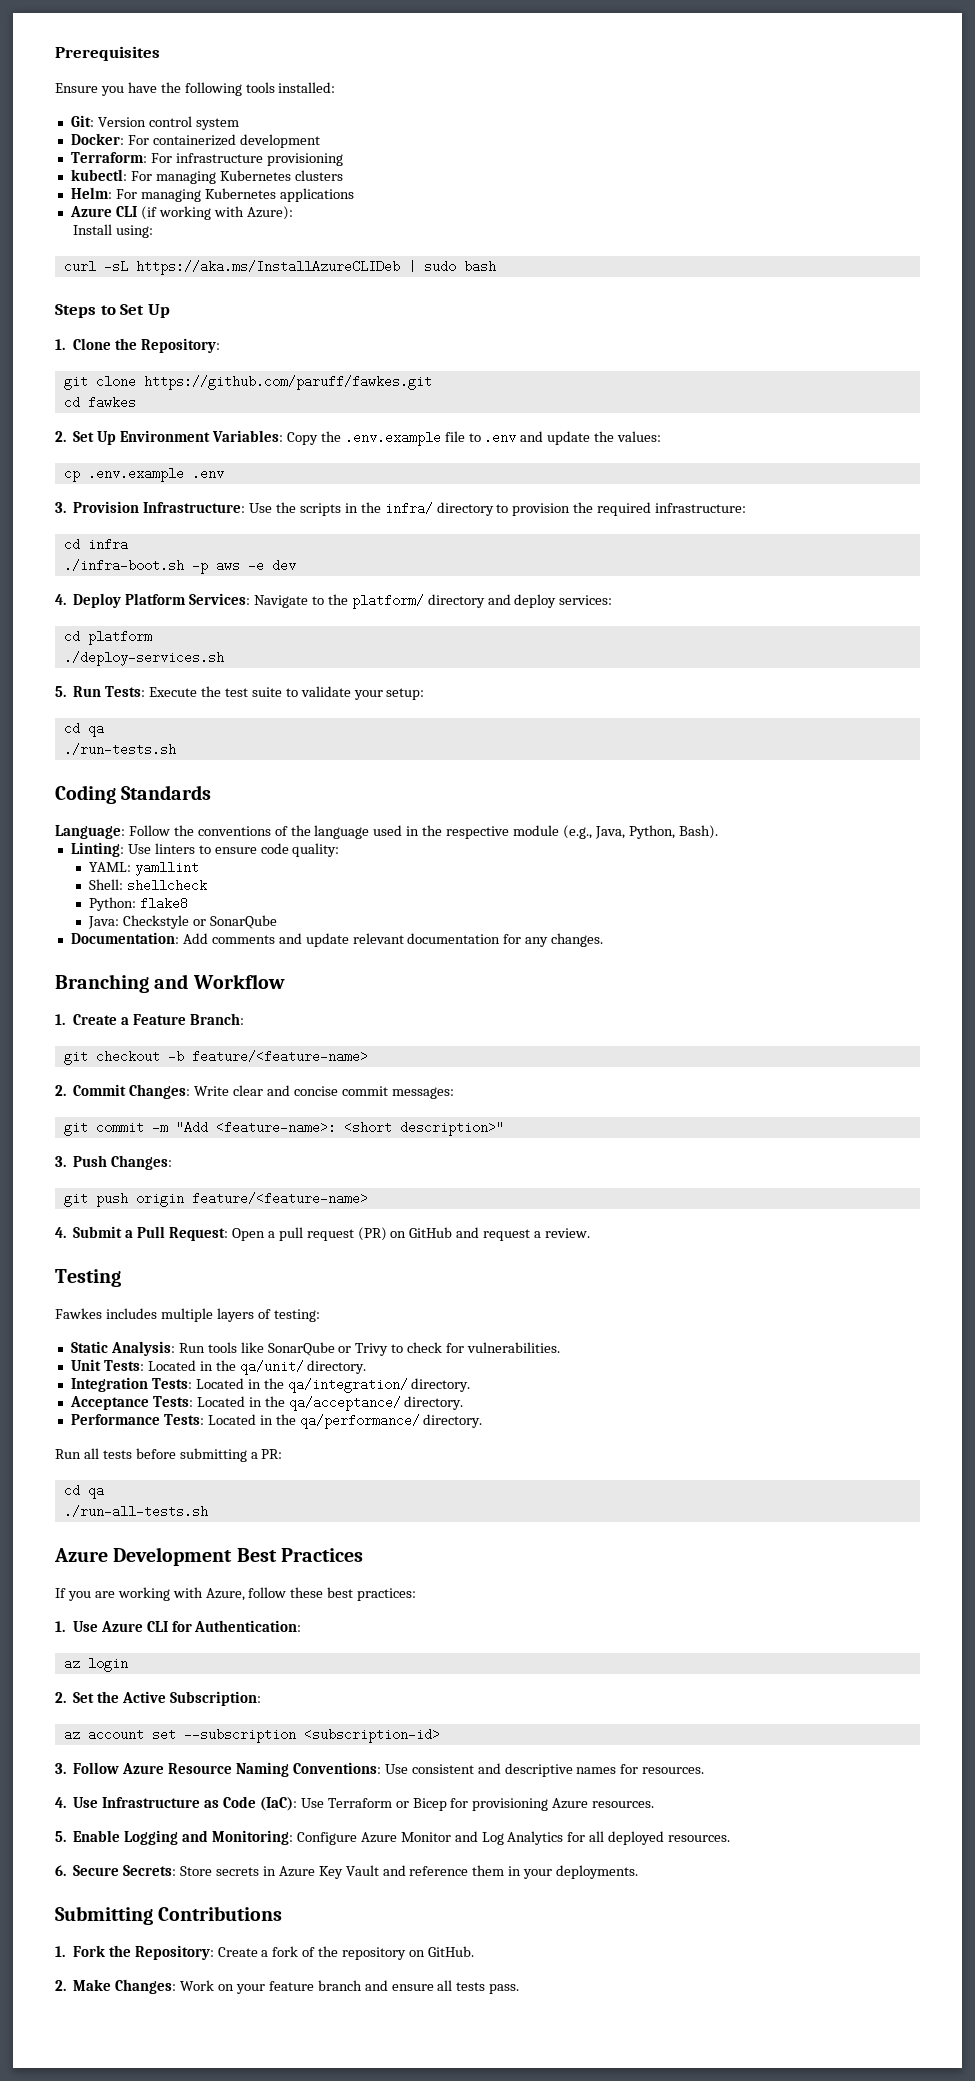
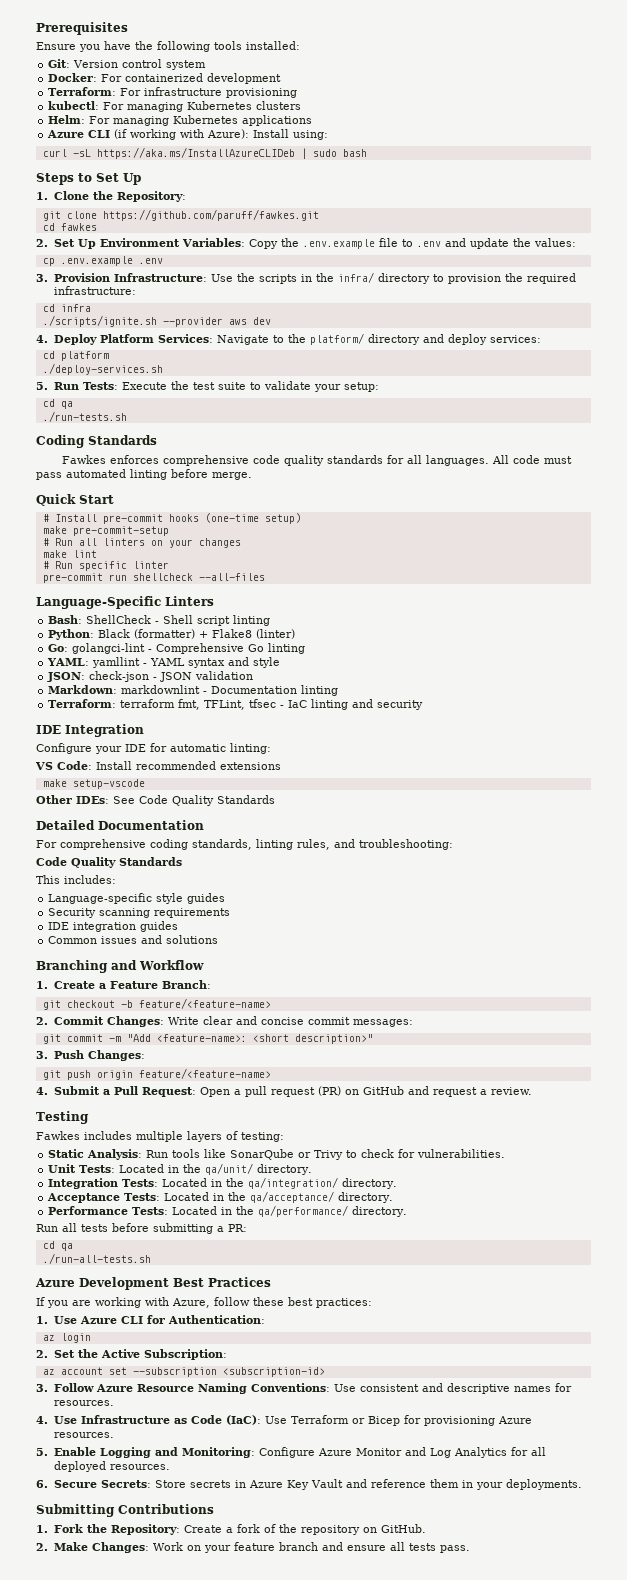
- Azure CLI (if working with Azure):
- Install using:
+ Azure CLI (if working with Azure): Install using:
- ./infra-boot.sh -p aws -e dev
+ ./scripts/ignite.sh --provider aws dev
- Language: Follow the conventions of the language used in the respective module (e.g., Java, Python, Bash).
- Linting: Use linters to ensure code quality:
- YAML: yamllint
- Shell: shellcheck
- Python: flake8
- Java: Checkstyle or SonarQube
- Documentation: Add comments and update relevant documentation for any changes.
+ Fawkes enforces comprehensive code quality standards for all languages. All code must pass automated linting before merge.
+ Quick Start
+ # Install pre-commit hooks (one-time setup)
+ make pre-commit-setup
+ # Run all linters on your changes
+ make lint
+ # Run specific linter
+ pre-commit run shellcheck --all-files
+ Language-Specific Linters
+ Bash: ShellCheck - Shell script linting
+ Python: Black (formatter) + Flake8 (linter)
+ Go: golangci-lint - Comprehensive Go linting
+ YAML: yamllint - YAML syntax and style
+ JSON: check-json - JSON validation
+ Markdown: markdownlint - Documentation linting
+ Terraform: terraform fmt, TFLint, tfsec - IaC linting and security
+ IDE Integration
+ Configure your IDE for automatic linting:
+ VS Code: Install recommended extensions
+ make setup-vscode
+ Other IDEs: See Code Quality Standards
+ Detailed Documentation
+ For comprehensive coding standards, linting rules, and troubleshooting:
+ Code Quality Standards
+ This includes:
+ Language-specific style guides
+ Security scanning requirements
+ IDE integration guides
+ Common issues and solutions

